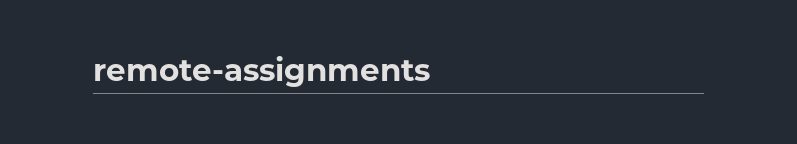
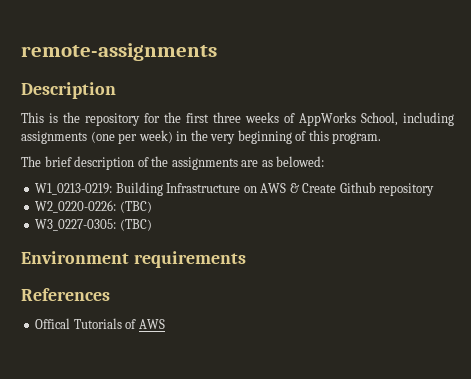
+ Description
+ This is the repository for the first three weeks of AppWorks School, including assignments (one per week) in the very beginning of this program.
+ The brief description of the assignments are as belowed:
+ W1_0213-0219: Building Infrastructure on AWS & Create Github repository
+ W2_0220-0226: (TBC)
+ W3_0227-0305: (TBC)
+ Environment requirements
+ References
+ Offical Tutorials of AWS

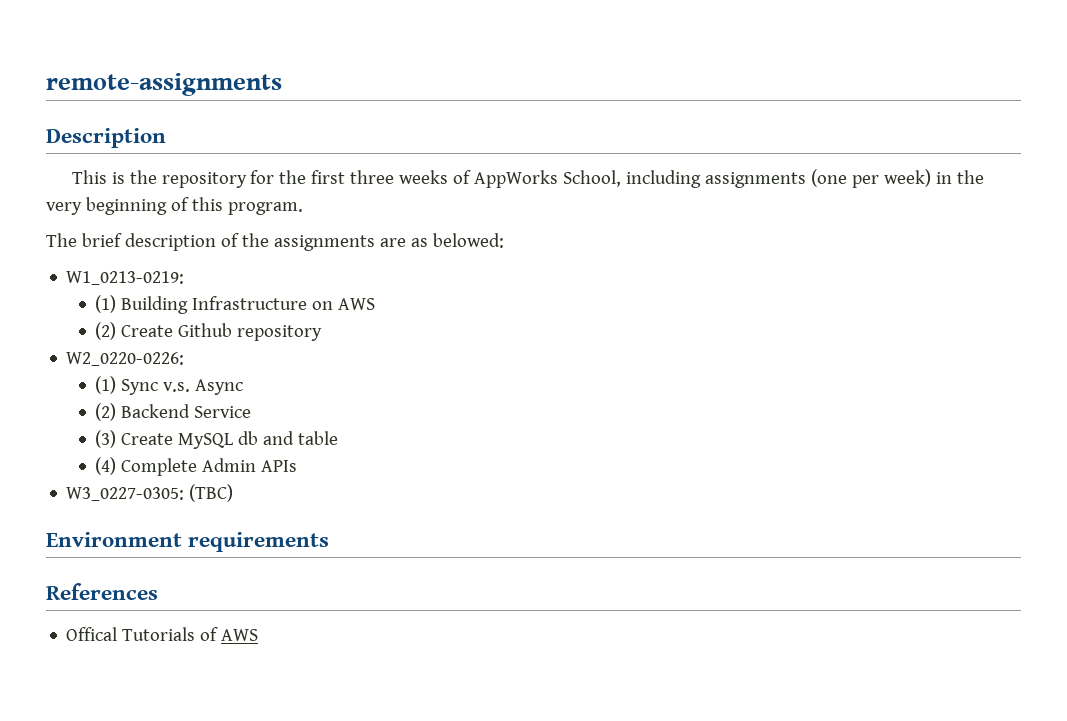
- W1_0213-0219: Building Infrastructure on AWS & Create Github repository
+ W1_0213-0219:
+ (1) Building Infrastructure on AWS
+ (2) Create Github repository
- W2_0220-0226: (TBC)
+ W2_0220-0226:
+ (1) Sync v.s. Async
+ (2) Backend Service
+ (3) Create MySQL db and table
+ (4) Complete Admin APIs

